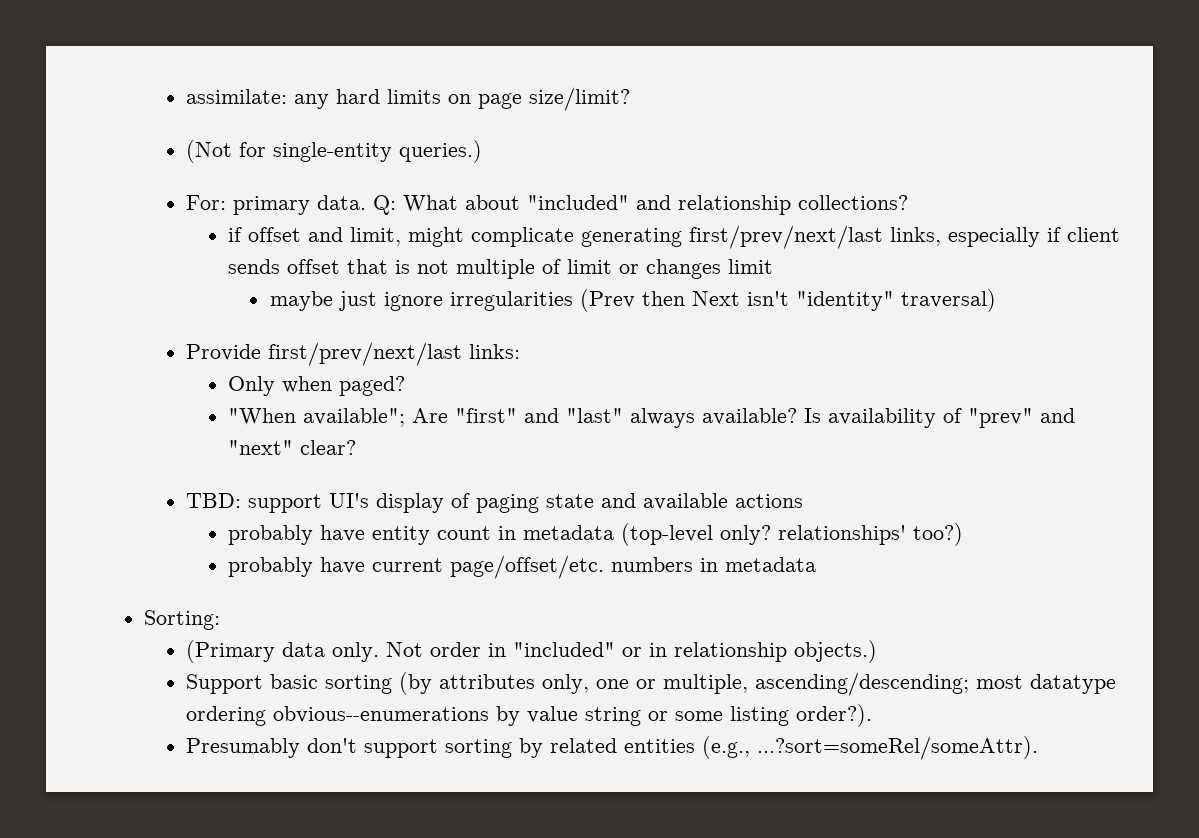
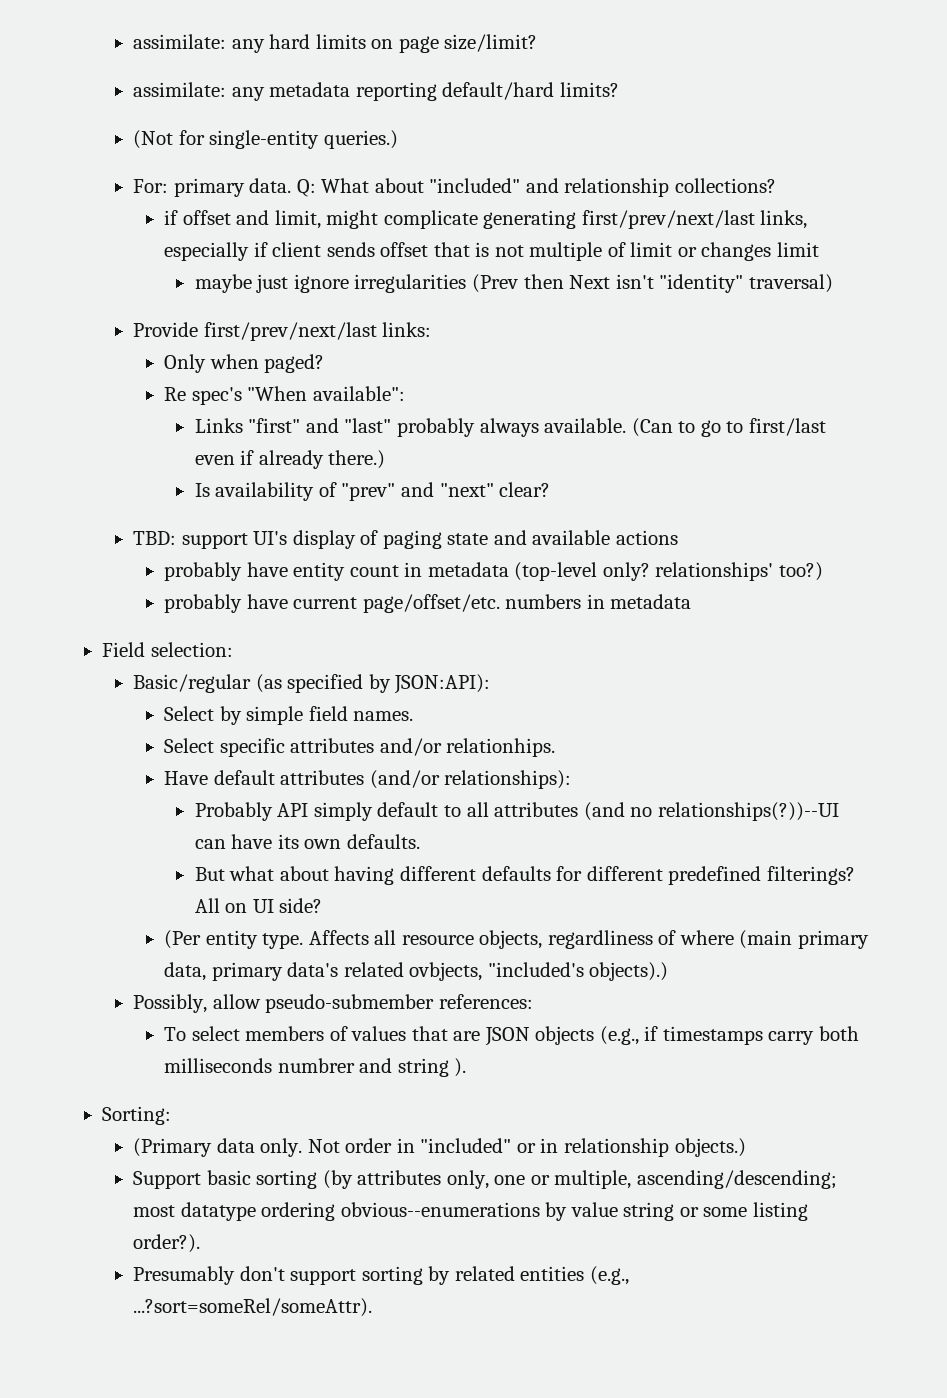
+ assimilate: any metadata reporting default/hard limits?
- "When available"; Are "first" and "last" always available? Is availability of "prev" and "next" clear?
+ Re spec's "When available":
+ Links "first" and "last" probably always available. (Can to go to first/last even if already there.)
+ Is availability of "prev" and "next" clear?
+ Field selection:
+ Basic/regular (as specified by JSON:API):
+ Select by simple field names.
+ Select specific attributes and/or relationhips.
+ Have default attributes (and/or relationships):
+ Probably API simply default to all attributes (and no relationships(?))--UI can have its own defaults.
+ But what about having different defaults for different predefined filterings? All on UI side?
+ (Per entity type. Affects all resource objects, regardliness of where (main primary data, primary data's related ovbjects, "included's objects).)
+ Possibly, allow pseudo-submember references:
+ To select members of values that are JSON objects (e.g., if timestamps carry both milliseconds numbrer and string ).

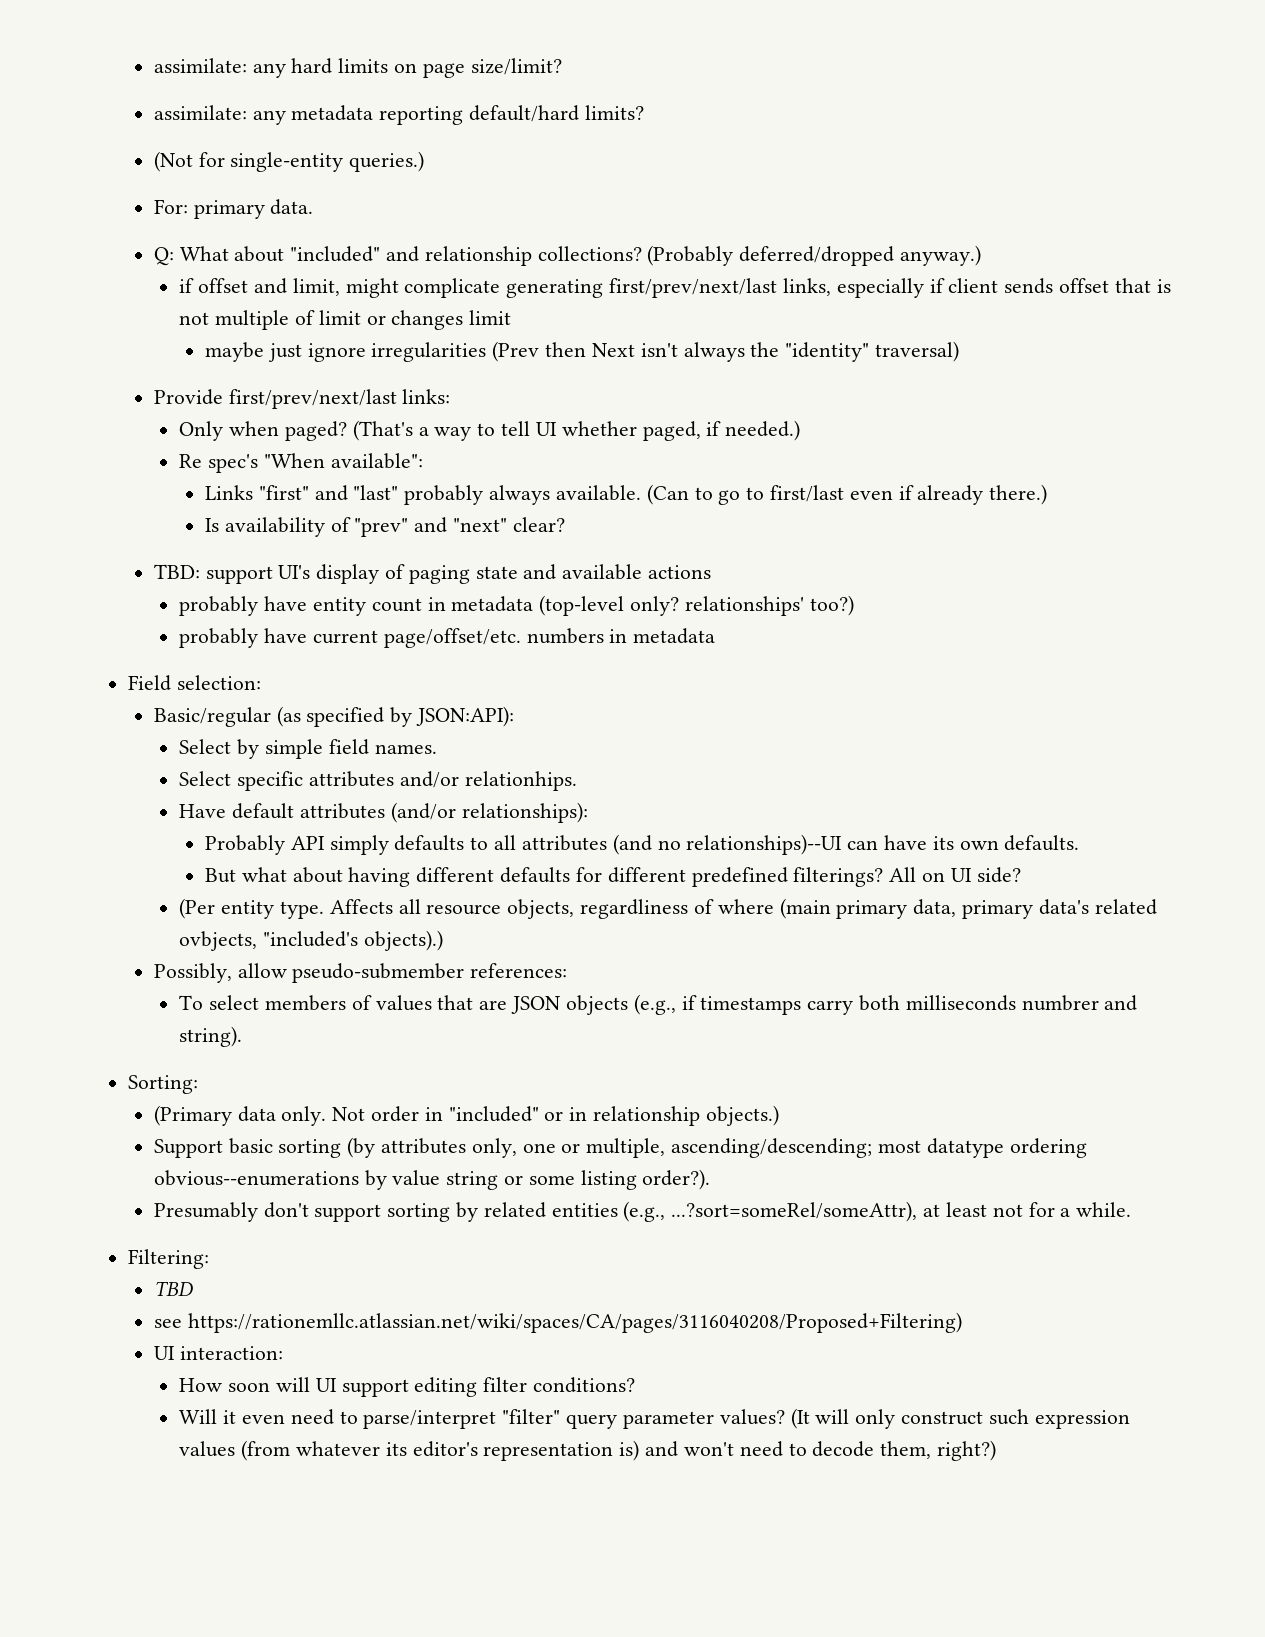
- For: primary data. Q: What about "included" and relationship collections?
+ For: primary data.
+ Q: What about "included" and relationship collections? (Probably deferred/dropped anyway.)
- maybe just ignore irregularities (Prev then Next isn't "identity" traversal)
+ maybe just ignore irregularities (Prev then Next isn't always the "identity" traversal)
+ (That's a way to tell UI whether paged, if needed.)
- Probably API simply default to all attributes (and no relationships(?))--UI can have its own defaults.
+ Probably API simply defaults to all attributes (and no relationships)--UI can have its own defaults.
- To select members of values that are JSON objects (e.g., if timestamps carry both milliseconds numbrer and string ).
+ To select members of values that are JSON objects (e.g., if timestamps carry both milliseconds numbrer and string).
- Presumably don't support sorting by related entities (e.g., ...?sort=someRel/someAttr).
+ Presumably don't support sorting by related entities (e.g., ...?sort=someRel/someAttr), at least not for a while.
+ Filtering:
+ TBD
+ see https://rationemllc.atlassian.net/wiki/spaces/CA/pages/3116040208/Proposed+Filtering)
+ UI interaction:
+ How soon will UI support editing filter conditions?
+ Will it even need to parse/interpret "filter" query parameter values? (It will only construct such expression values (from whatever its editor's representation is) and won't need to decode them, right?)

